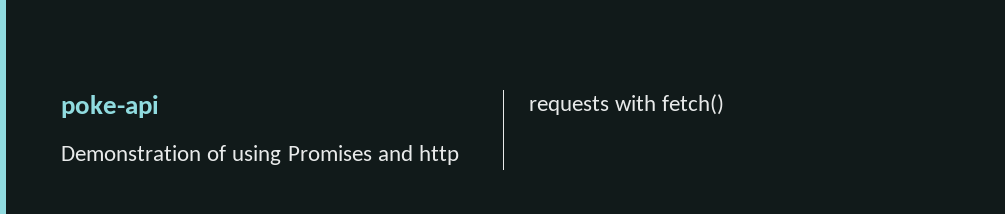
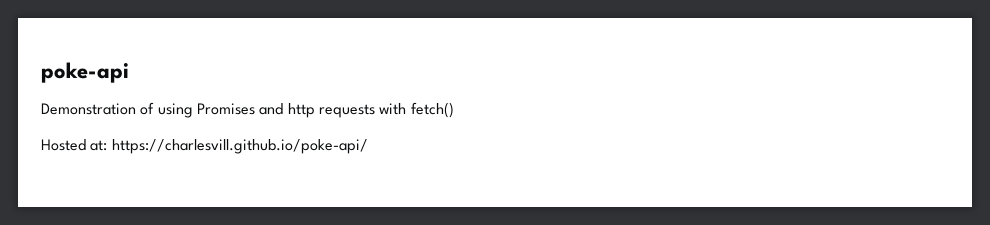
+ Hosted at: https://charlesvill.github.io/poke-api/

